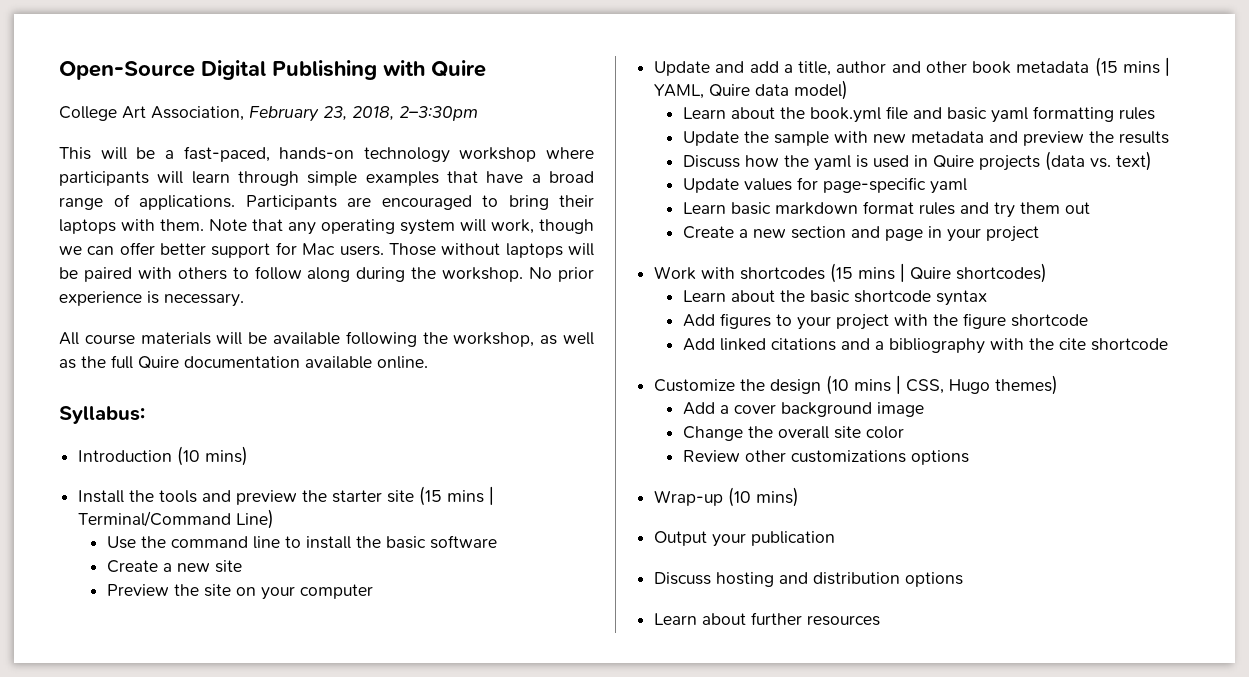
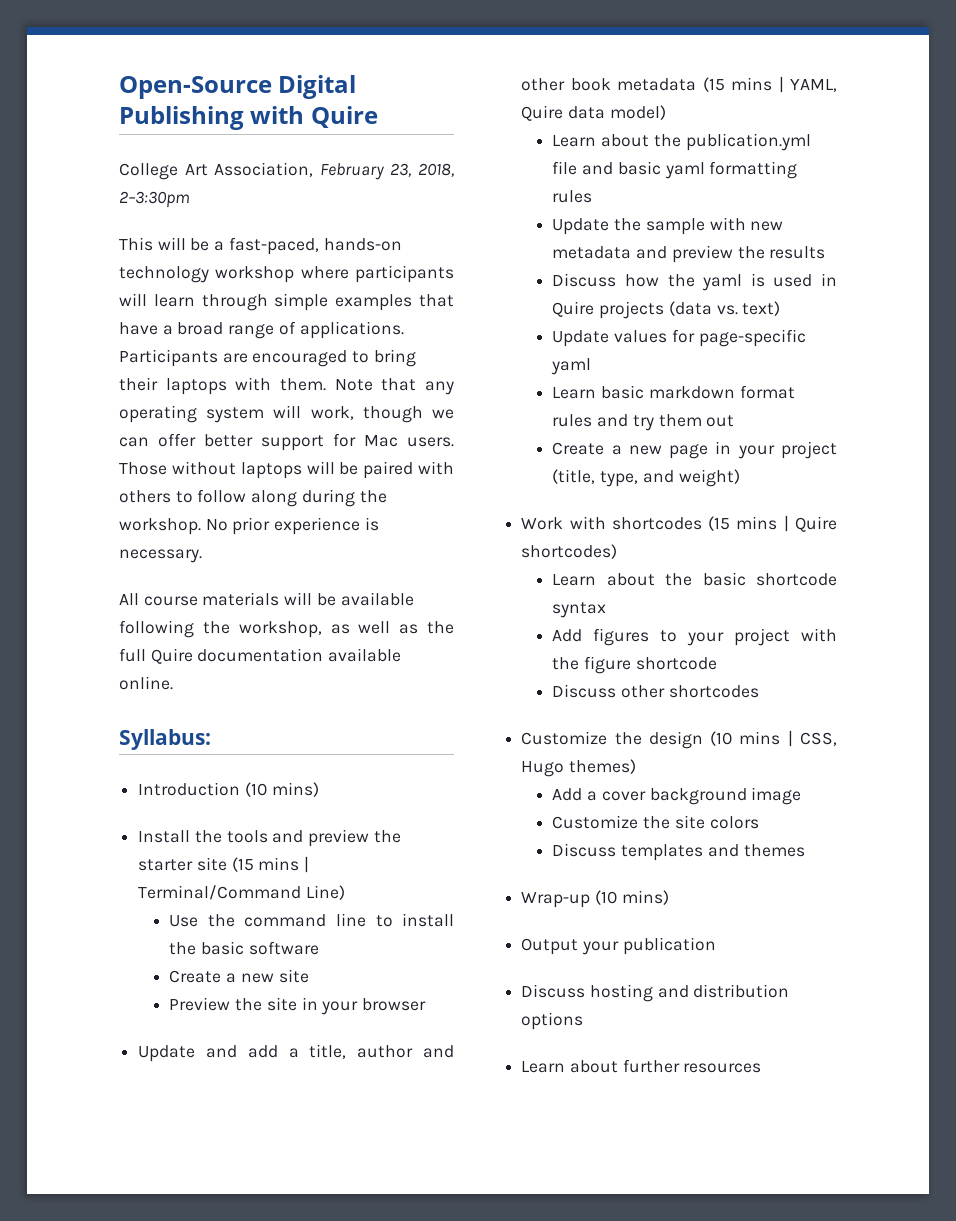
- Preview the site on your computer
+ Preview the site in your browser
- Learn about the book.yml file and basic yaml formatting rules
+ Learn about the publication.yml file and basic yaml formatting rules
- Create a new section and page in your project
+ Create a new page in your project (title, type, and weight)
- Add linked citations and a bibliography with the cite shortcode
+ Discuss other shortcodes
- Change the overall site color
- Review other customizations options
+ Customize the site colors
+ Discuss templates and themes

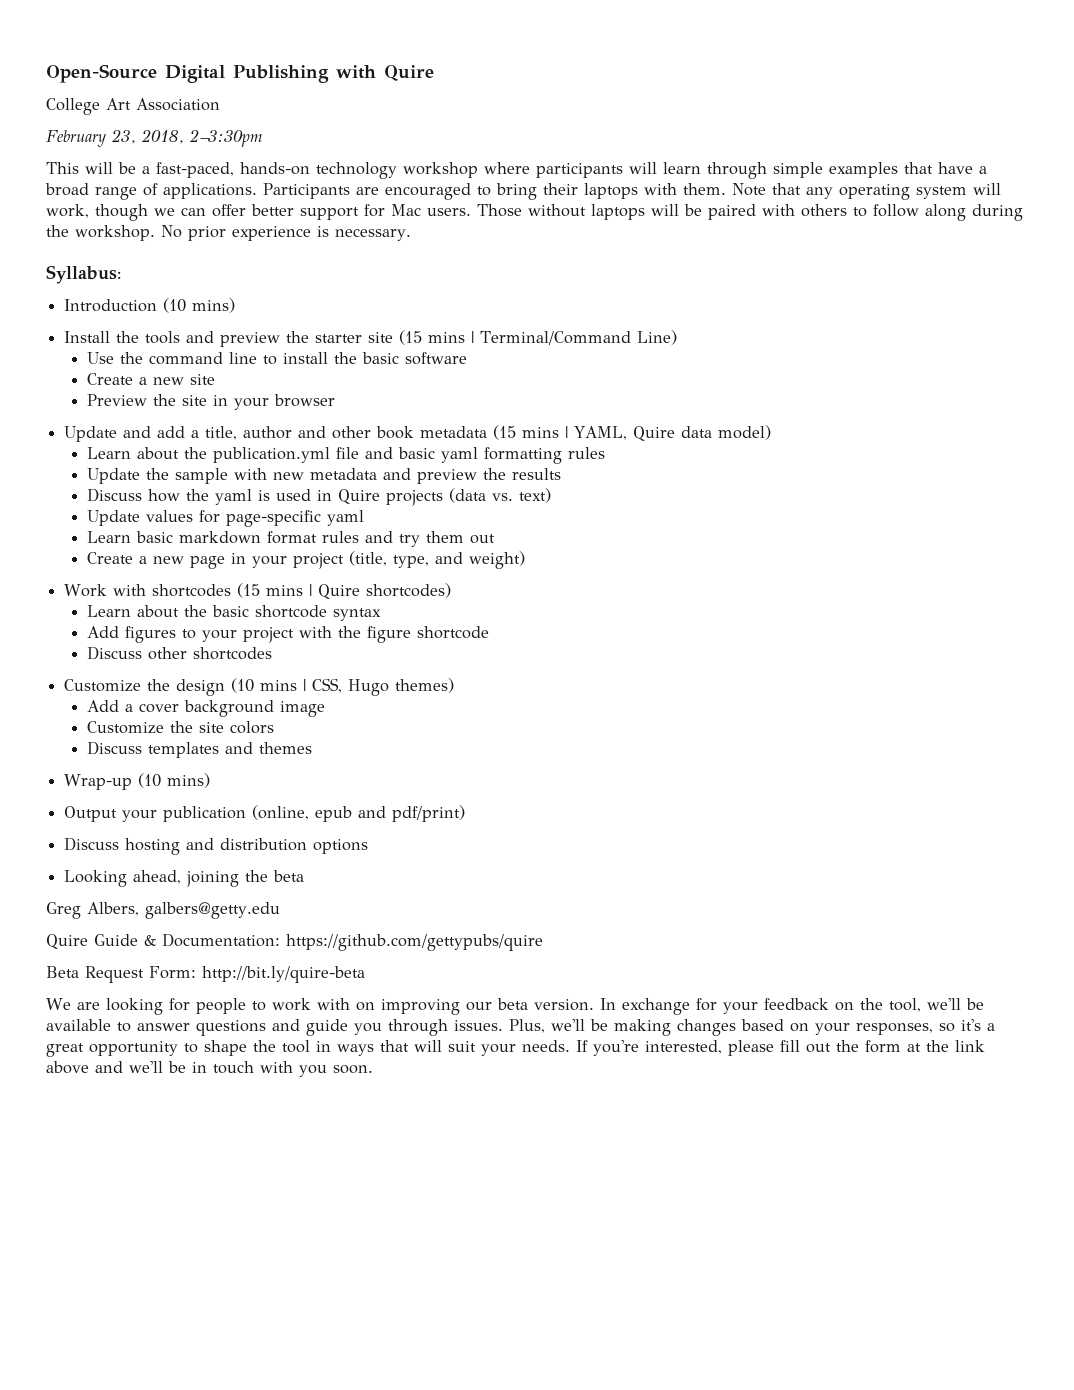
- College Art Association, February 23, 2018, 2–3:30pm
+ College Art Association
+ February 23, 2018, 2–3:30pm
- All course materials will be available following the workshop, as well as the full Quire documentation available online.
- Output your publication
+ Output your publication (online, epub and pdf/print)
- Learn about further resources
+ Looking ahead, joining the beta
+ Greg Albers, galbers@getty.edu
+ Quire Guide & Documentation: https://github.com/gettypubs/quire
+ Beta Request Form: http://bit.ly/quire-beta
+ We are looking for people to work with on improving our beta version. In exchange for your feedback on the tool, we'll be available to answer questions and guide you through issues. Plus, we'll be making changes based on your responses, so it's a great opportunity to shape the tool in ways that will suit your needs. If you're interested, please fill out the form at the link above and we'll be in touch with you soon.

